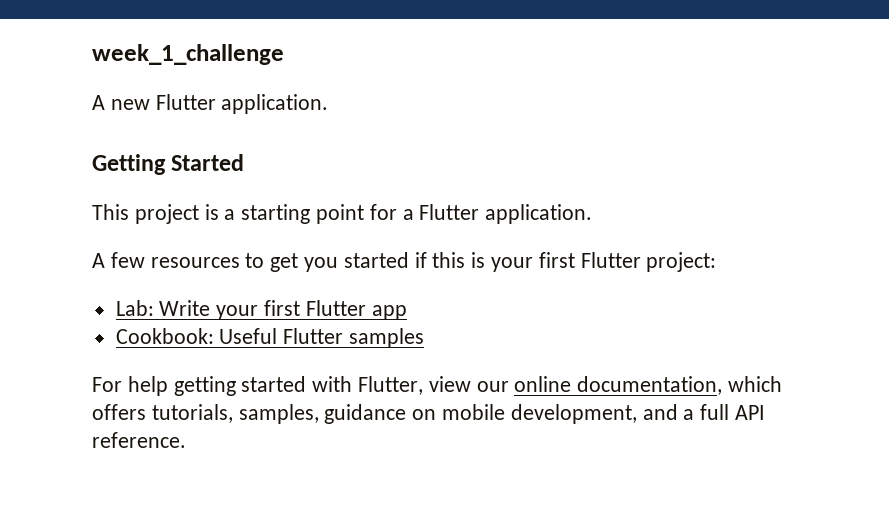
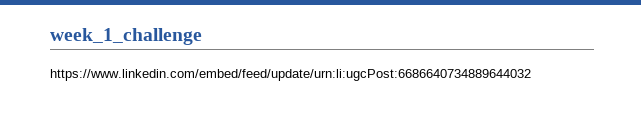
- A new Flutter application.
- Getting Started
- This project is a starting point for a Flutter application.
- A few resources to get you started if this is your first Flutter project:
- Lab: Write your first Flutter app
- Cookbook: Useful Flutter samples
- For help getting started with Flutter, view our online documentation, which offers tutorials, samples, guidance on mobile development, and a full API reference.
+ https://www.linkedin.com/embed/feed/update/urn:li:ugcPost:6686640734889644032

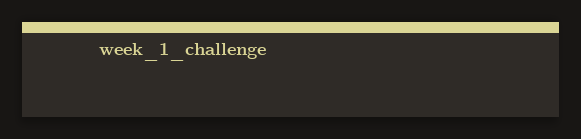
- https://www.linkedin.com/embed/feed/update/urn:li:ugcPost:6686640734889644032

